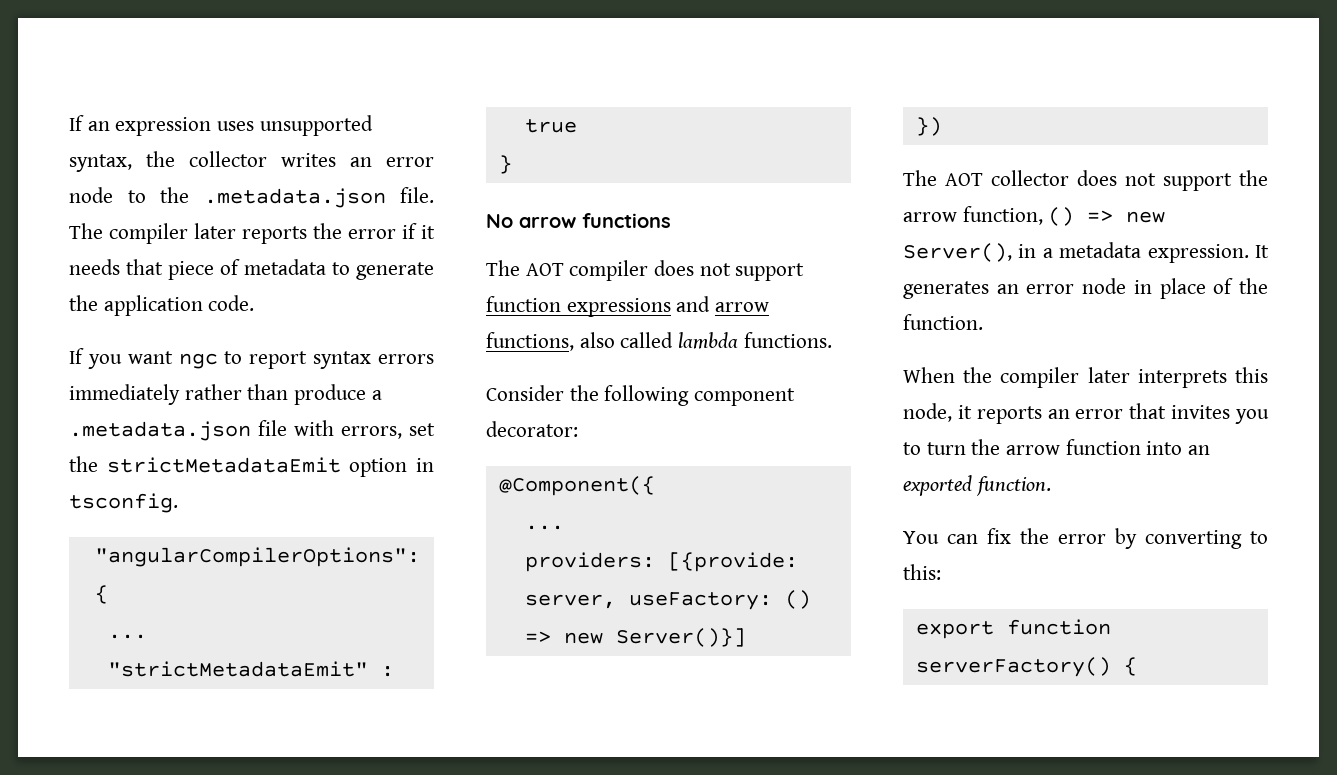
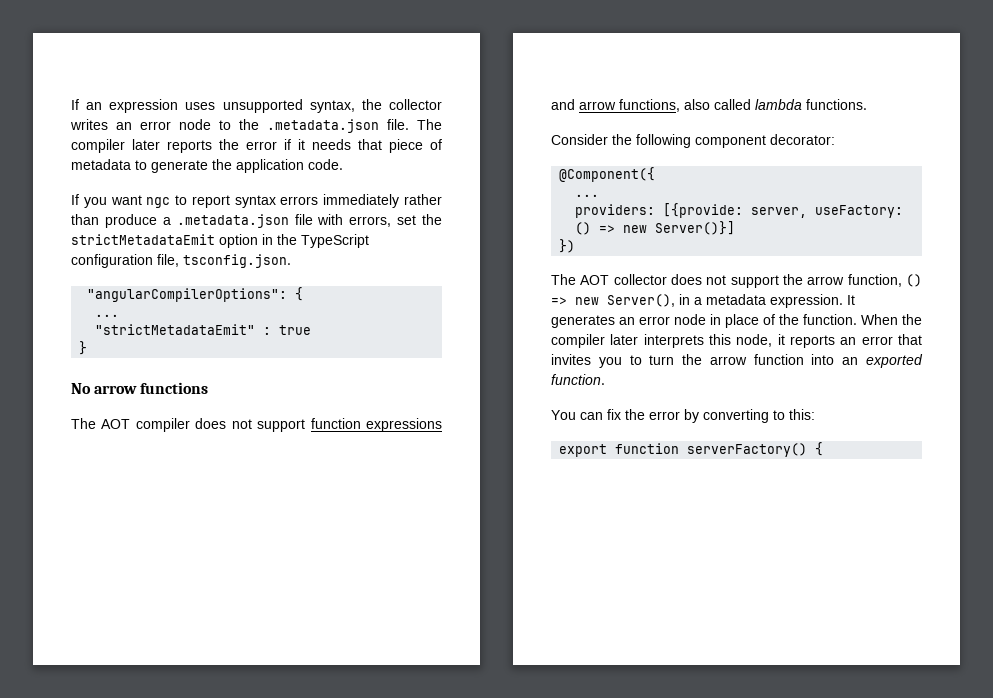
- If you want ngc to report syntax errors immediately rather than produce a .metadata.json file with errors, set the strictMetadataEmit option in tsconfig.
+ If you want ngc to report syntax errors immediately rather than produce a .metadata.json file with errors, set the strictMetadataEmit option in the TypeScript configuration file, tsconfig.json.
- It generates an error node in place of the function.
- When the compiler later interprets this node, it reports an error that invites you to turn the arrow function into an exported function.
+ It generates an error node in place of the function. When the compiler later interprets this node, it reports an error that invites you to turn the arrow function into an exported function.

